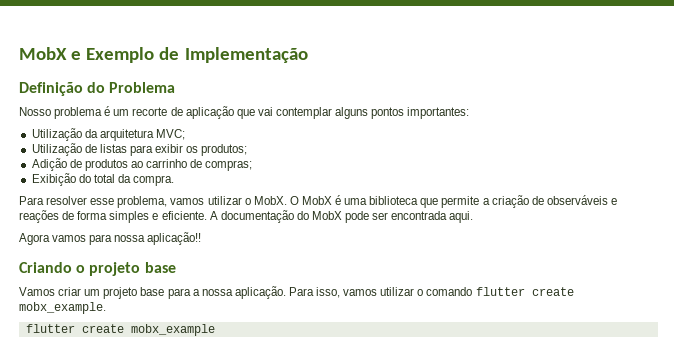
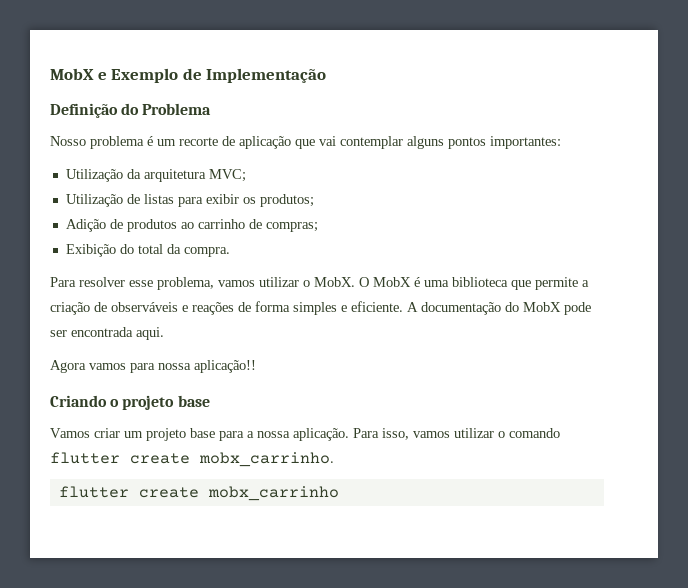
- Para isso, vamos utilizar o comando flutter create mobx_example.
- flutter create mobx_example
+ Para isso, vamos utilizar o comando flutter create mobx_carrinho.
+ flutter create mobx_carrinho

